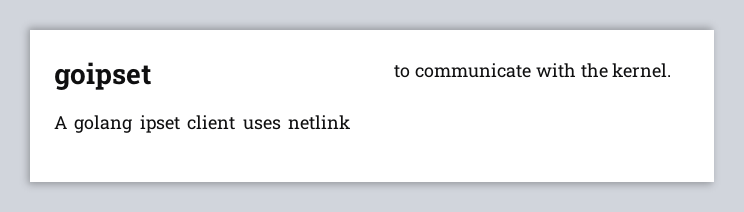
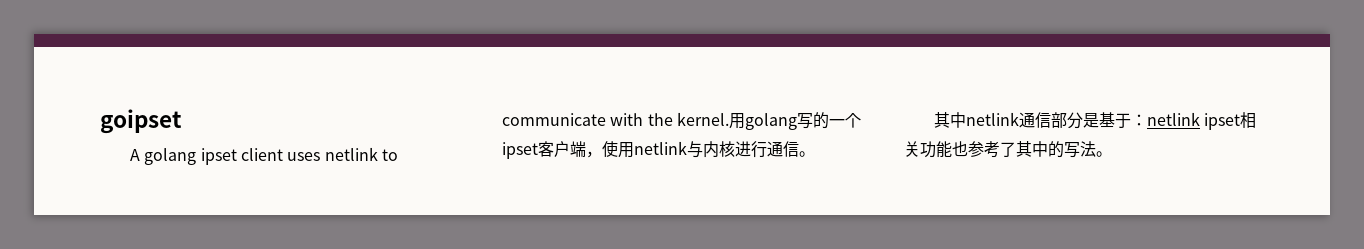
+ 用golang写的一个ipset客户端，使用netlink与内核进行通信。
+ 其中netlink通信部分是基于：netlink ipset相关功能也参考了其中的写法。

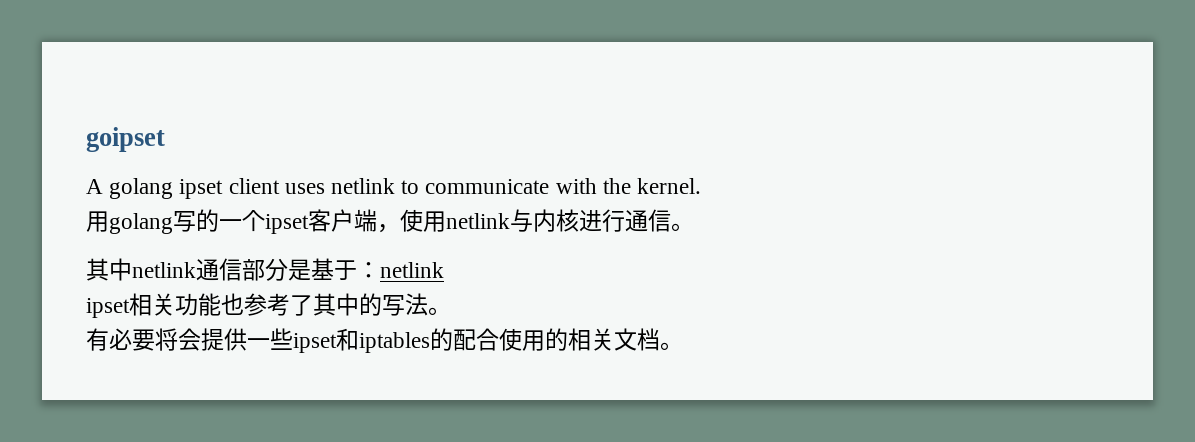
- A golang ipset client uses netlink to communicate with the kernel.用golang写的一个ipset客户端，使用netlink与内核进行通信。
+ A golang ipset client uses netlink to communicate with the kernel.
+ 用golang写的一个ipset客户端，使用netlink与内核进行通信。
- 其中netlink通信部分是基于：netlink ipset相关功能也参考了其中的写法。
+ 其中netlink通信部分是基于：netlink
+ ipset相关功能也参考了其中的写法。
+ 有必要将会提供一些ipset和iptables的配合使用的相关文档。

